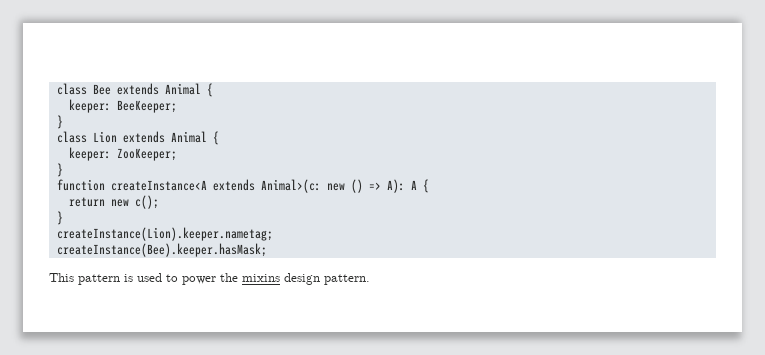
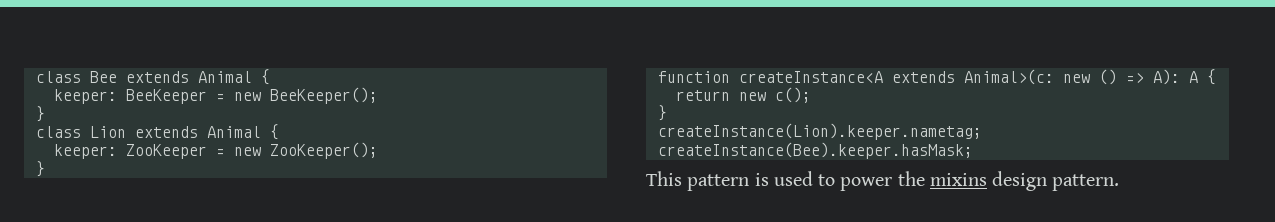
- keeper: BeeKeeper;
+ keeper: BeeKeeper = new BeeKeeper();
- keeper: ZooKeeper;
+ keeper: ZooKeeper = new ZooKeeper();

